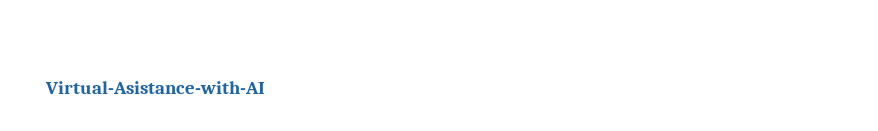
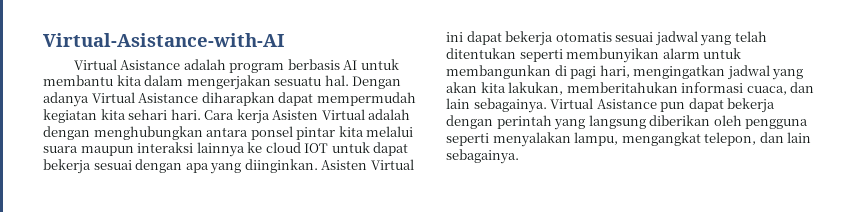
+ Virtual Asistance adalah program berbasis AI untuk membantu kita dalam mengerjakan sesuatu hal. Dengan adanya Virtual Asistance diharapkan dapat mempermudah kegiatan kita sehari hari. Cara kerja Asisten Virtual adalah dengan menghubungkan antara ponsel pintar kita melalui suara maupun interaksi lainnya ke cloud IOT untuk dapat bekerja sesuai dengan apa yang diinginkan. Asisten Virtual ini dapat bekerja otomatis sesuai jadwal yang telah ditentukan seperti membunyikan alarm untuk membangunkan di pagi hari, mengingatkan jadwal yang akan kita lakukan, memberitahukan informasi cuaca, dan lain sebagainya. Virtual Asistance pun dapat bekerja dengan perintah yang langsung diberikan oleh pengguna seperti menyalakan lampu, mengangkat telepon, dan lain sebagainya.

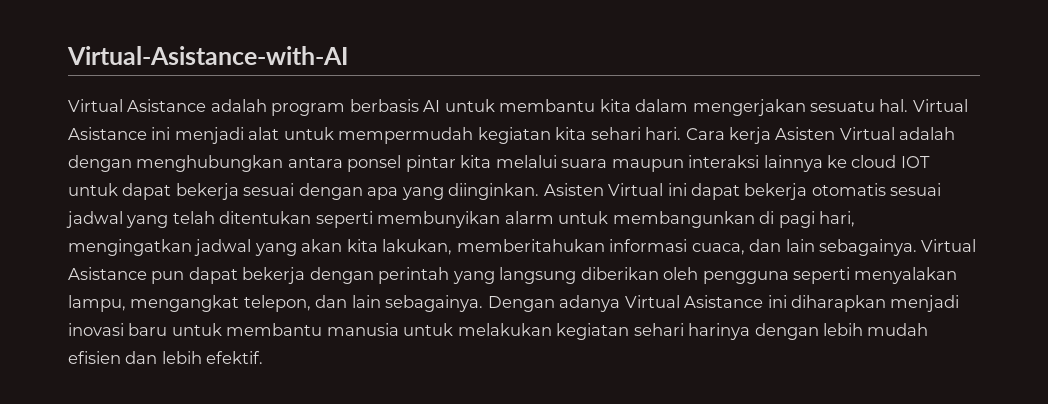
- Dengan adanya Virtual Asistance diharapkan dapat mempermudah kegiatan kita sehari hari.
+ Virtual Asistance ini menjadi alat untuk mempermudah kegiatan kita sehari hari.
+ Dengan adanya Virtual Asistance ini diharapkan menjadi inovasi baru untuk membantu manusia untuk melakukan kegiatan sehari harinya dengan lebih mudah efisien dan lebih efektif.

